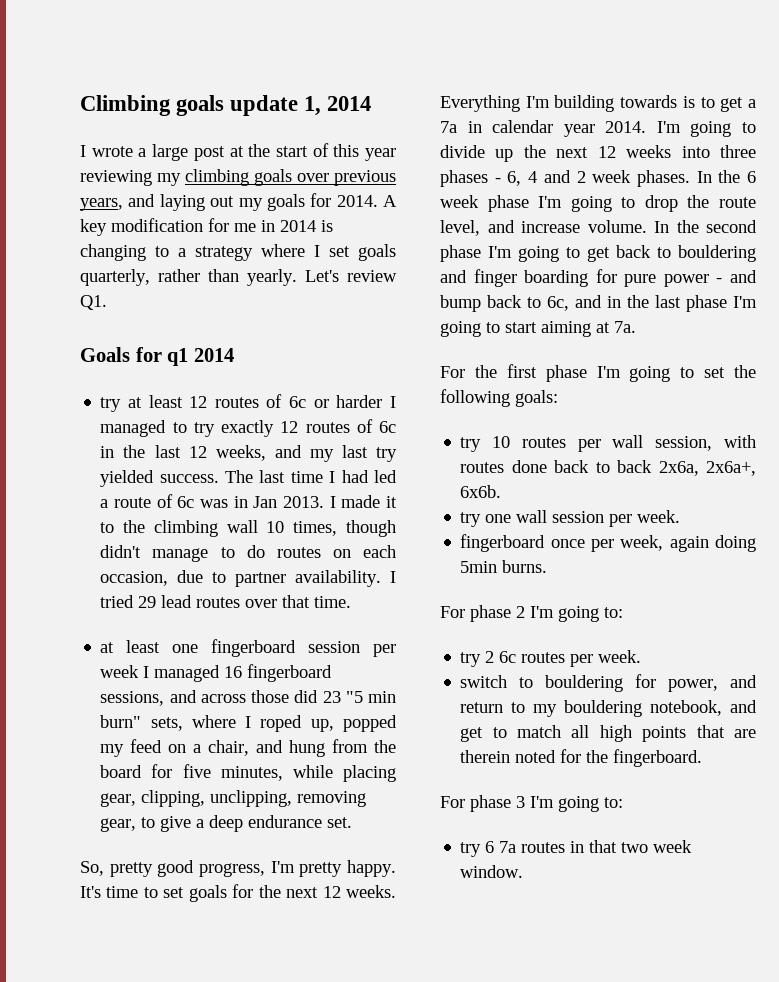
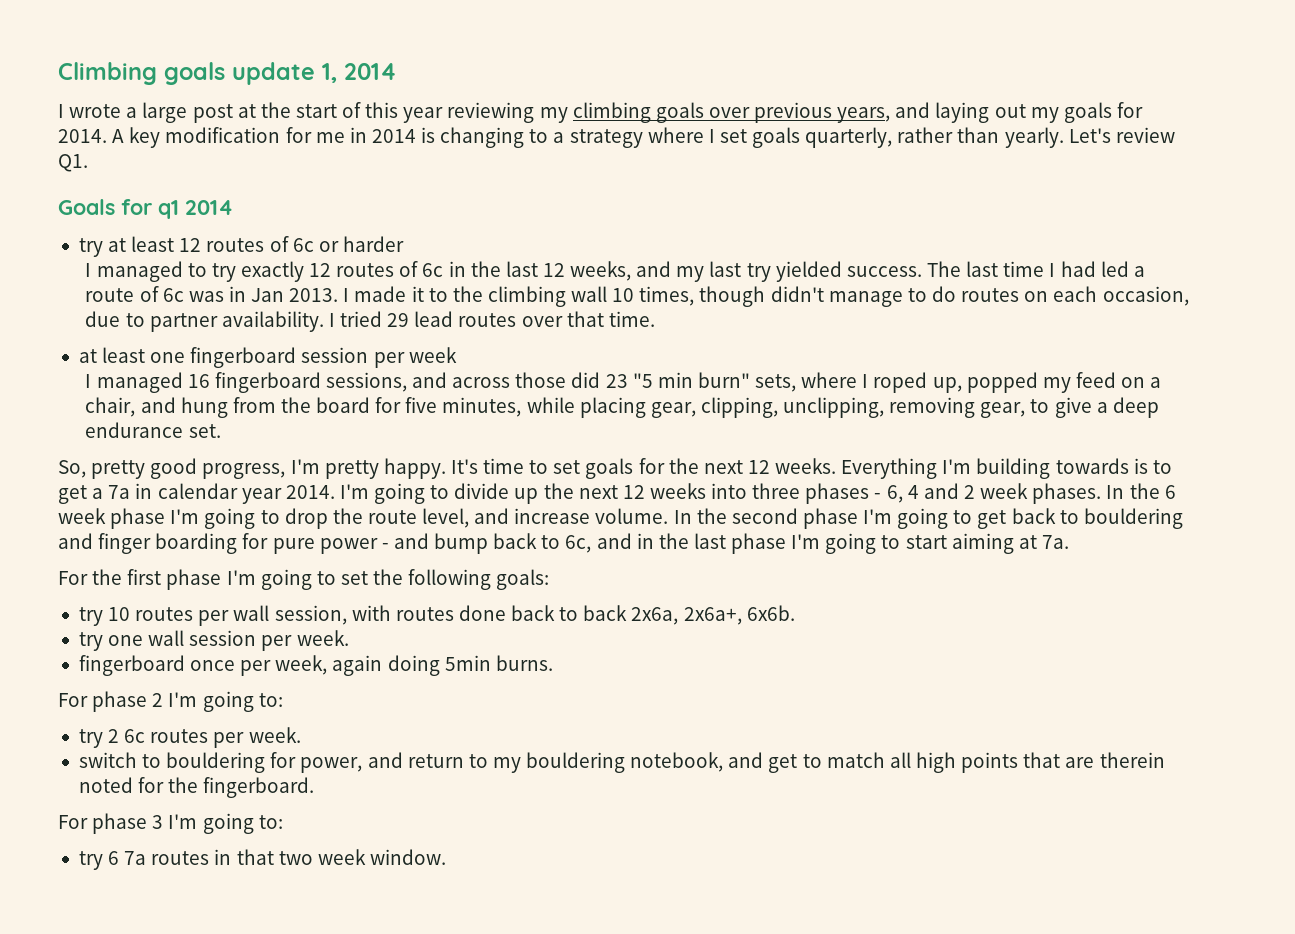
- try at least 12 routes of 6c or harder I managed to try exactly 12 routes of 6c in the last 12 weeks, and my last try yielded success.
+ try at least 12 routes of 6c or harder
+ I managed to try exactly 12 routes of 6c in the last 12 weeks, and my last try yielded success.
- at least one fingerboard session per week I managed 16 fingerboard sessions, and across those did 23 "5 min burn" sets, where I roped up, popped my feed on a chair, and hung from the board for five minutes, while placing gear, clipping, unclipping, removing gear, to give a deep endurance set.
+ at least one fingerboard session per week
+ I managed 16 fingerboard sessions, and across those did 23 "5 min burn" sets, where I roped up, popped my feed on a chair, and hung from the board for five minutes, while placing gear, clipping, unclipping, removing gear, to give a deep endurance set.

